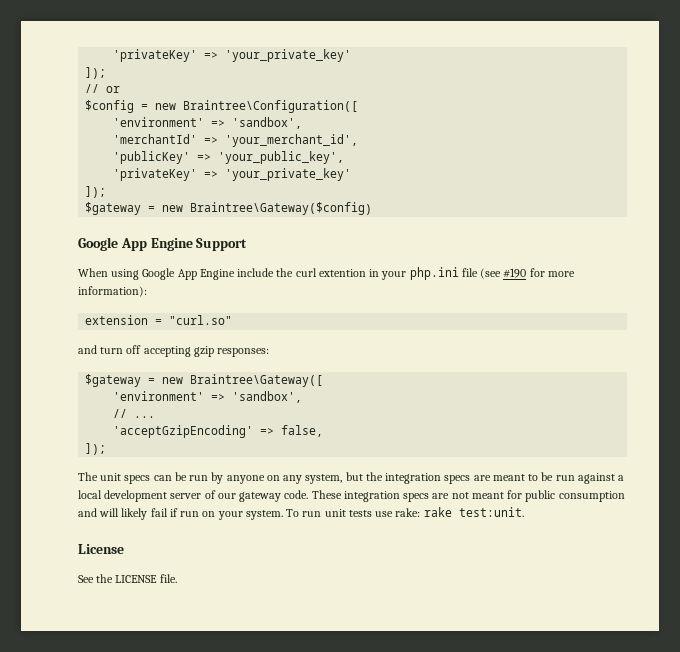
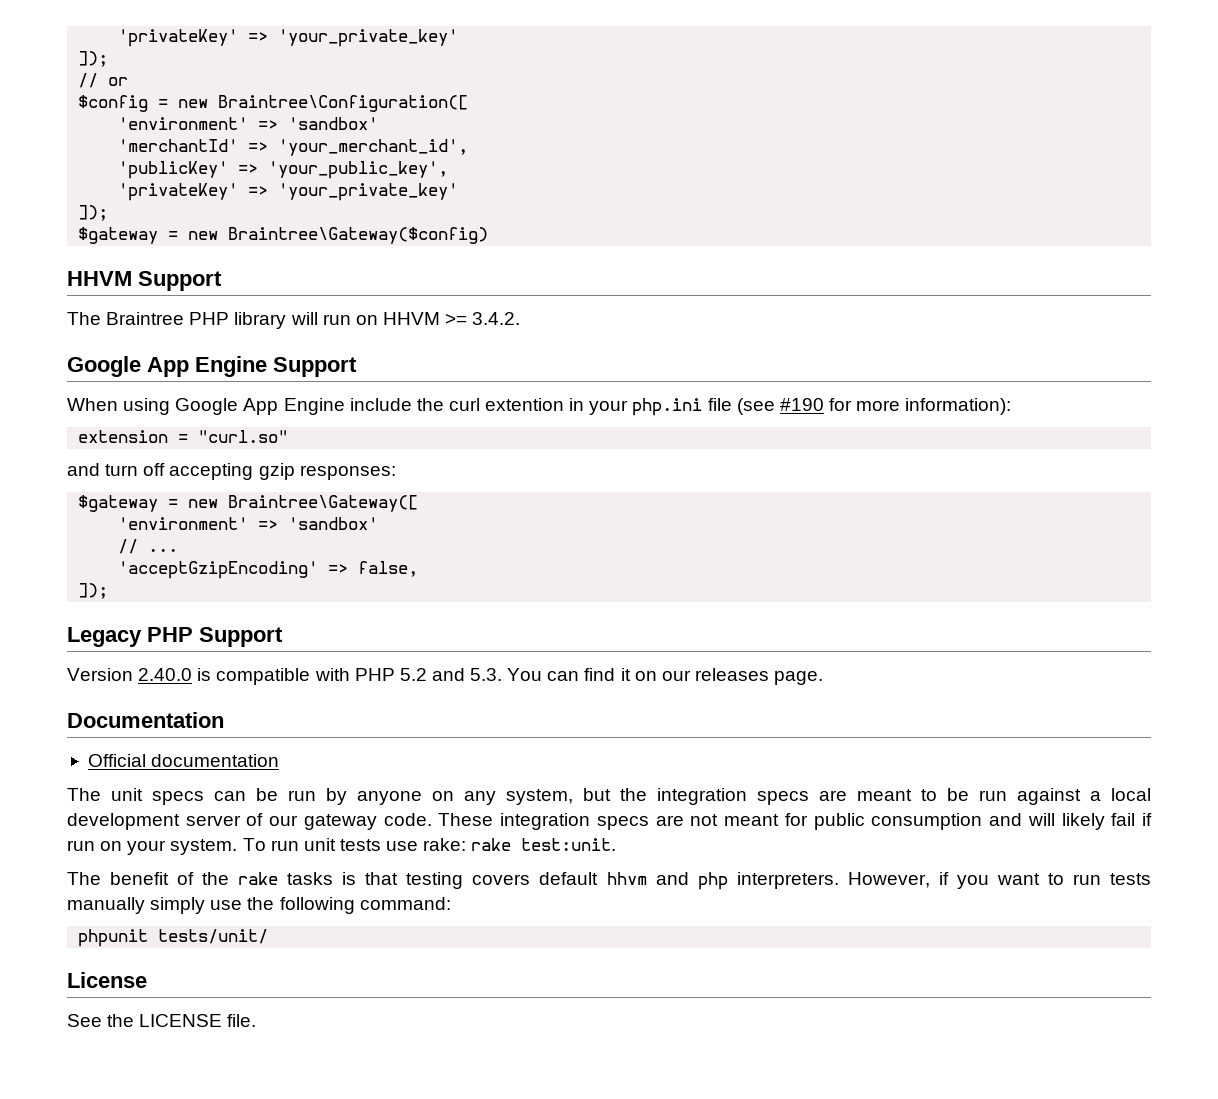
  $config = new Braintree\Configuration([
- 'environment' => 'sandbox',
+ 'environment' => 'sandbox'
+ HHVM Support
+ The Braintree PHP library will run on HHVM >= 3.4.2.
  $gateway = new Braintree\Gateway([
- 'environment' => 'sandbox',
+ 'environment' => 'sandbox'
+ Legacy PHP Support
+ Version 2.40.0 is compatible with PHP 5.2 and 5.3. You can find it on our releases page.
+ Documentation
+ Official documentation
+ The benefit of the rake tasks is that testing covers default hhvm and php interpreters. However, if you want to run tests manually simply use the following command:
+ phpunit tests/unit/

